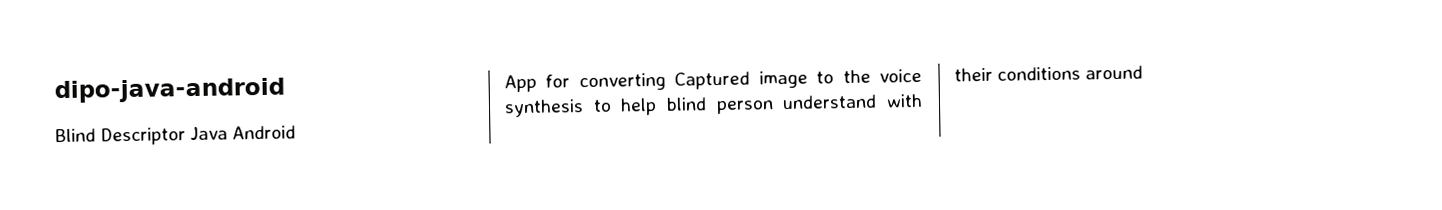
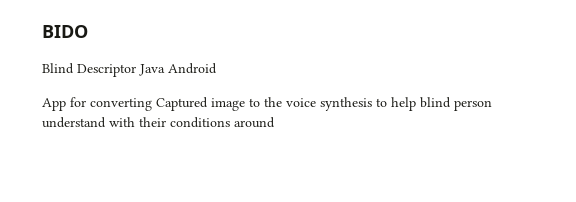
- dipo-java-android
+ BIDO

